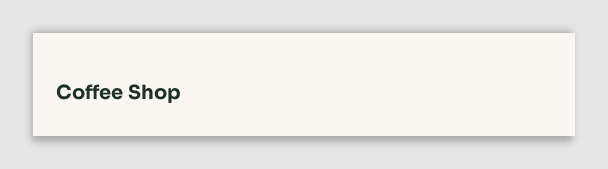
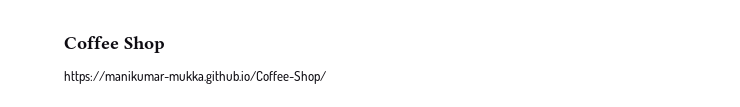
+ https://manikumar-mukka.github.io/Coffee-Shop/

